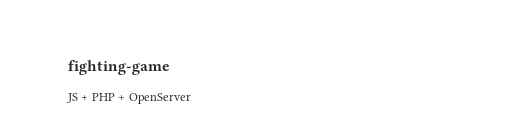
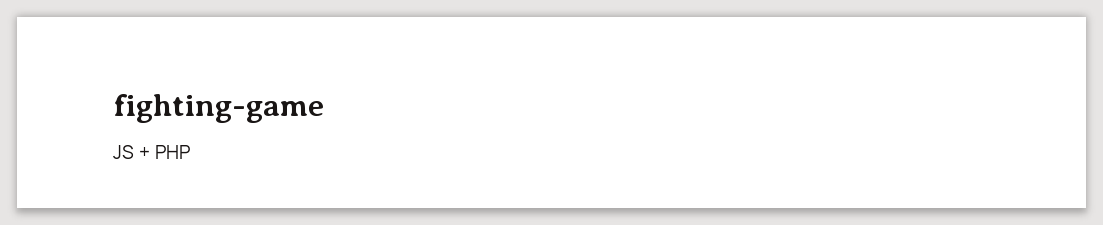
- JS + PHP + OpenServer
+ JS + PHP

